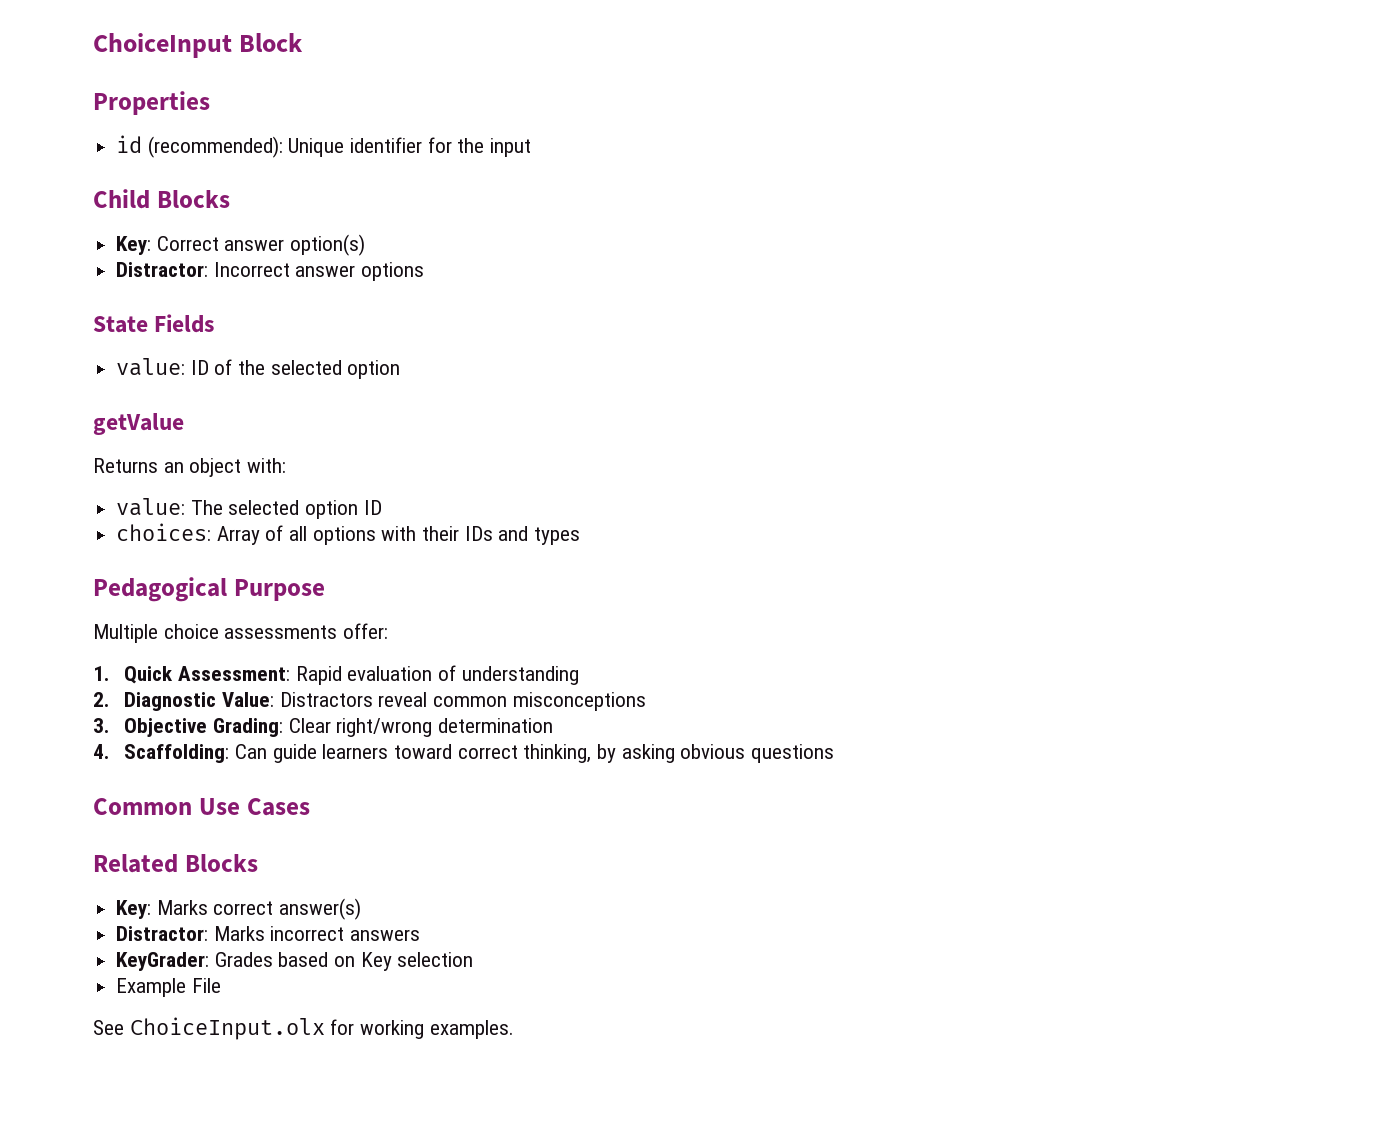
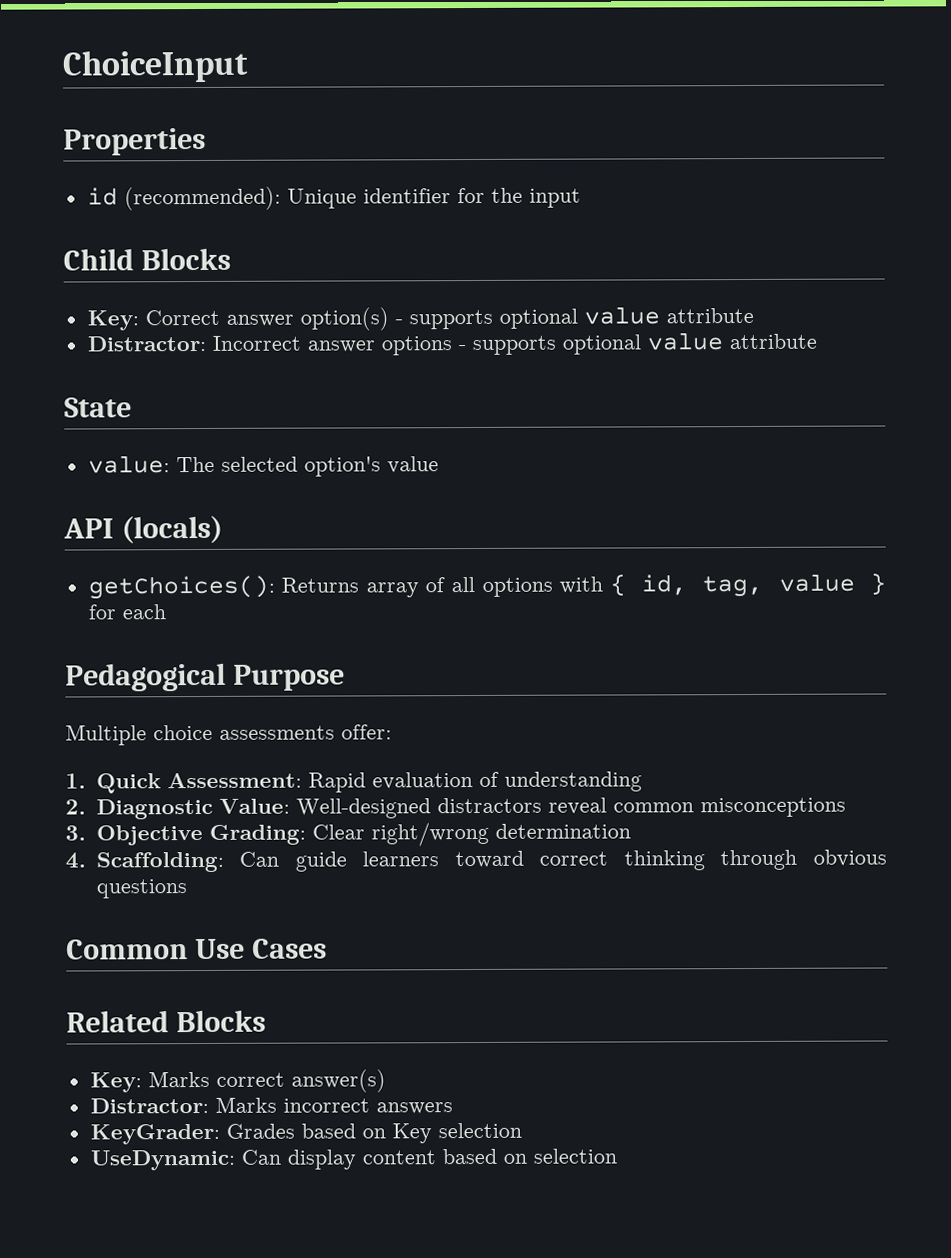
- ChoiceInput Block
+ ChoiceInput
- Key: Correct answer option(s)
+ Key: Correct answer option(s) - supports optional value attribute
- Distractor: Incorrect answer options
- State Fields
- value: ID of the selected option
- getValue
- Returns an object with:
- value: The selected option ID
- choices: Array of all options with their IDs and types
+ Distractor: Incorrect answer options - supports optional value attribute
+ State
+ value: The selected option's value
+ API (locals)
+ getChoices(): Returns array of all options with { id, tag, value } for each
- 2. Diagnostic Value: Distractors reveal common misconceptions
+ 2. Diagnostic Value: Well-designed distractors reveal common misconceptions
- 4. Scaffolding: Can guide learners toward correct thinking, by asking obvious questions
+ 4. Scaffolding: Can guide learners toward correct thinking through obvious questions
- Example File
- See ChoiceInput.olx for working examples.
+ UseDynamic: Can display content based on selection

